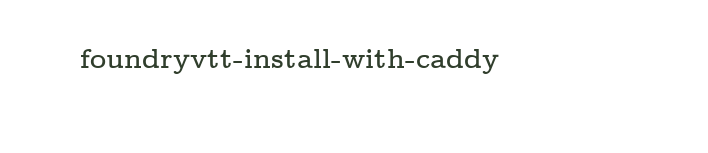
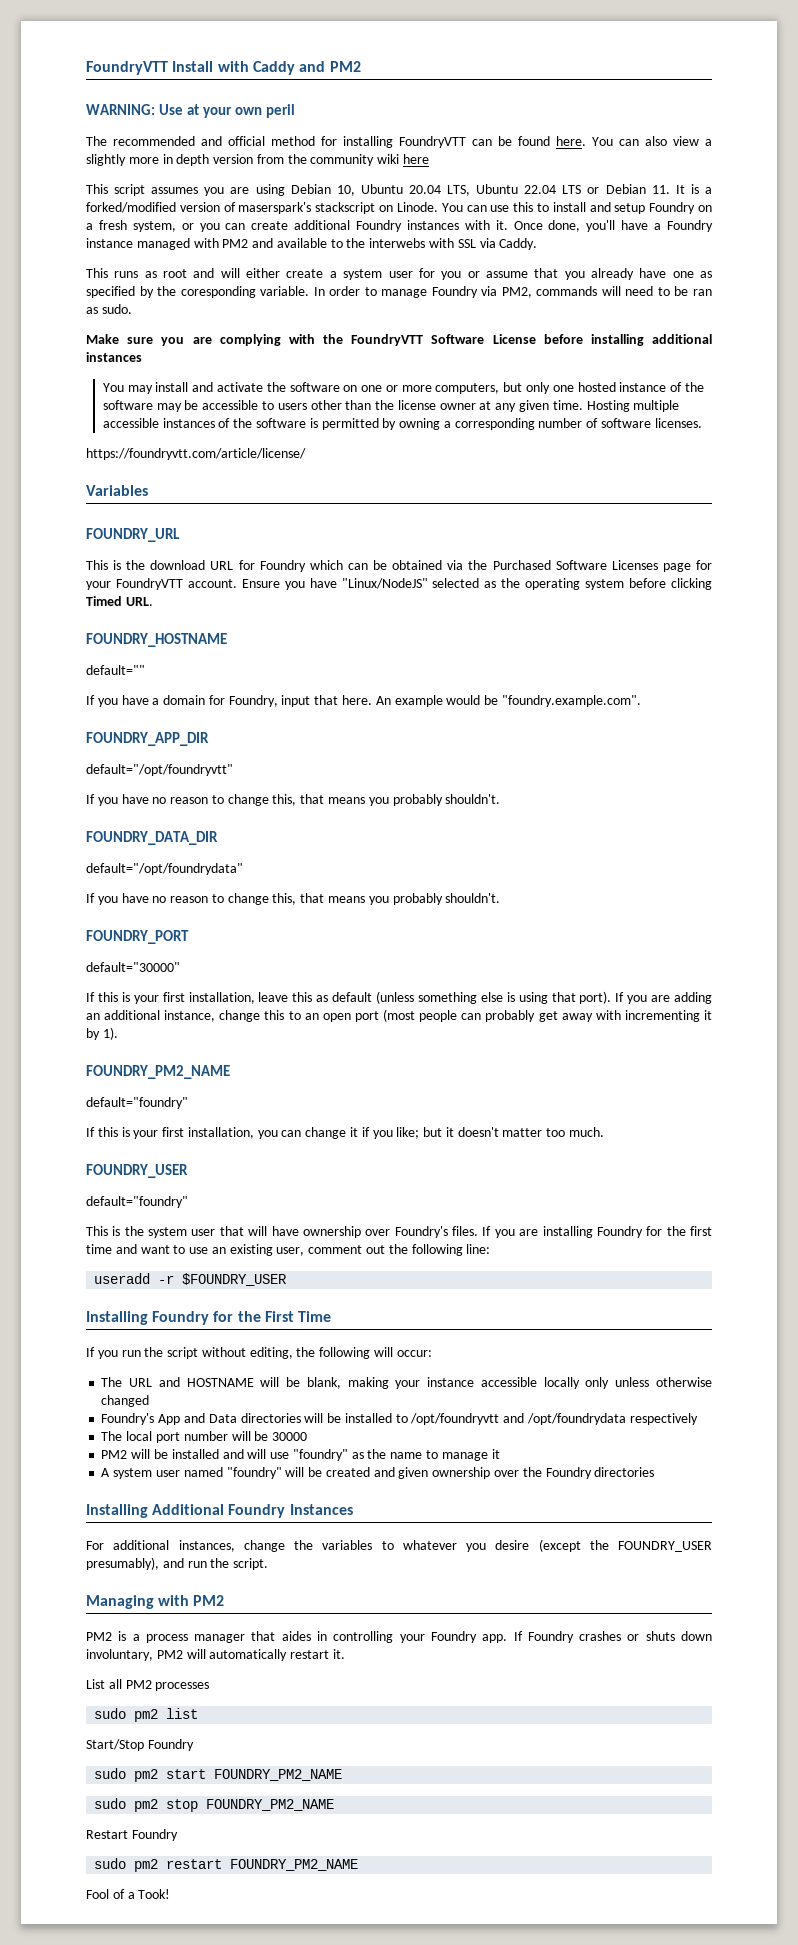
- foundryvtt-install-with-caddy
+ FoundryVTT Install with Caddy and PM2
+ WARNING: Use at your own peril
+ The recommended and official method for installing FoundryVTT can be found here. You can also view a slightly more in depth version from the community wiki here
+ This script assumes you are using Debian 10, Ubuntu 20.04 LTS, Ubuntu 22.04 LTS or Debian 11. It is a forked/modified version of maserspark's stackscript on Linode. You can use this to install and setup Foundry on a fresh system, or you can create additional Foundry instances with it. Once done, you'll have a Foundry instance managed with PM2 and available to the interwebs with SSL via Caddy.
+ This runs as root and will either create a system user for you or assume that you already have one as specified by the coresponding variable. In order to manage Foundry via PM2, commands will need to be ran as sudo.
+ Make sure you are complying with the FoundryVTT Software License before installing additional instances
+ You may install and activate the software on one or more computers, but only one hosted instance of the software may be accessible to users other than the license owner at any given time. Hosting multiple accessible instances of the software is permitted by owning a corresponding number of software licenses.
+ https://foundryvtt.com/article/license/
+ Variables
+ FOUNDRY_URL
+ This is the download URL for Foundry which can be obtained via the Purchased Software Licenses page for your FoundryVTT account. Ensure you have "Linux/NodeJS" selected as the operating system before clicking Timed URL.
+ FOUNDRY_HOSTNAME
+ default=""
+ If you have a domain for Foundry, input that here. An example would be "foundry.example.com".
+ FOUNDRY_APP_DIR
+ default="/opt/foundryvtt"
+ If you have no reason to change this, that means you probably shouldn't.
+ FOUNDRY_DATA_DIR
+ default="/opt/foundrydata"
+ If you have no reason to change this, that means you probably shouldn't.
+ FOUNDRY_PORT
+ default="30000"
+ If this is your first installation, leave this as default (unless something else is using that port). If you are adding an additional instance, change this to an open port (most people can probably get away with incrementing it by 1).
+ FOUNDRY_PM2_NAME
+ default="foundry"
+ If this is your first installation, you can change it if you like; but it doesn't matter too much.
+ FOUNDRY_USER
+ default="foundry"
+ This is the system user that will have ownership over Foundry's files. If you are installing Foundry for the first time and want to use an existing user, comment out the following line:
+ useradd -r $FOUNDRY_USER
+ Installing Foundry for the First Time
+ If you run the script without editing, the following will occur:
+ The URL and HOSTNAME will be blank, making your instance accessible locally only unless otherwise changed
+ Foundry's App and Data directories will be installed to /opt/foundryvtt and /opt/foundrydata respectively
+ The local port number will be 30000
+ PM2 will be installed and will use "foundry" as the name to manage it
+ A system user named "foundry" will be created and given ownership over the Foundry directories
+ Installing Additional Foundry Instances
+ For additional instances, change the variables to whatever you desire (except the FOUNDRY_USER presumably), and run the script.
+ Managing with PM2
+ PM2 is a process manager that aides in controlling your Foundry app. If Foundry crashes or shuts down involuntary, PM2 will automatically restart it.
+ List all PM2 processes
+ sudo pm2 list
+ Start/Stop Foundry
+ sudo pm2 start FOUNDRY_PM2_NAME
+ sudo pm2 stop FOUNDRY_PM2_NAME
+ Restart Foundry
+ sudo pm2 restart FOUNDRY_PM2_NAME
+ Fool of a Took!

